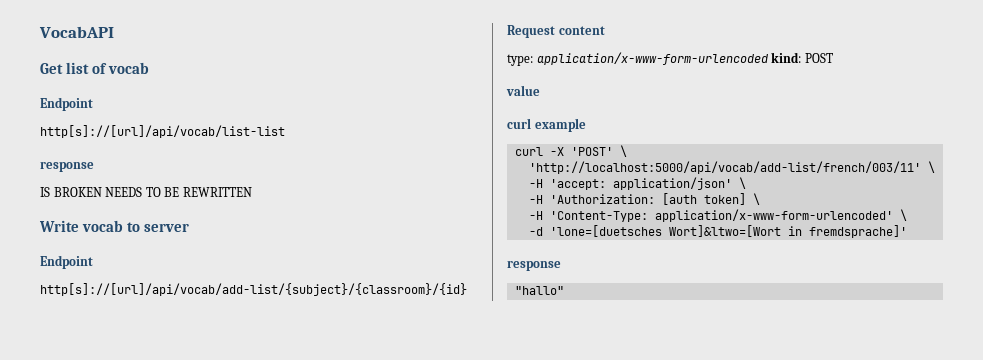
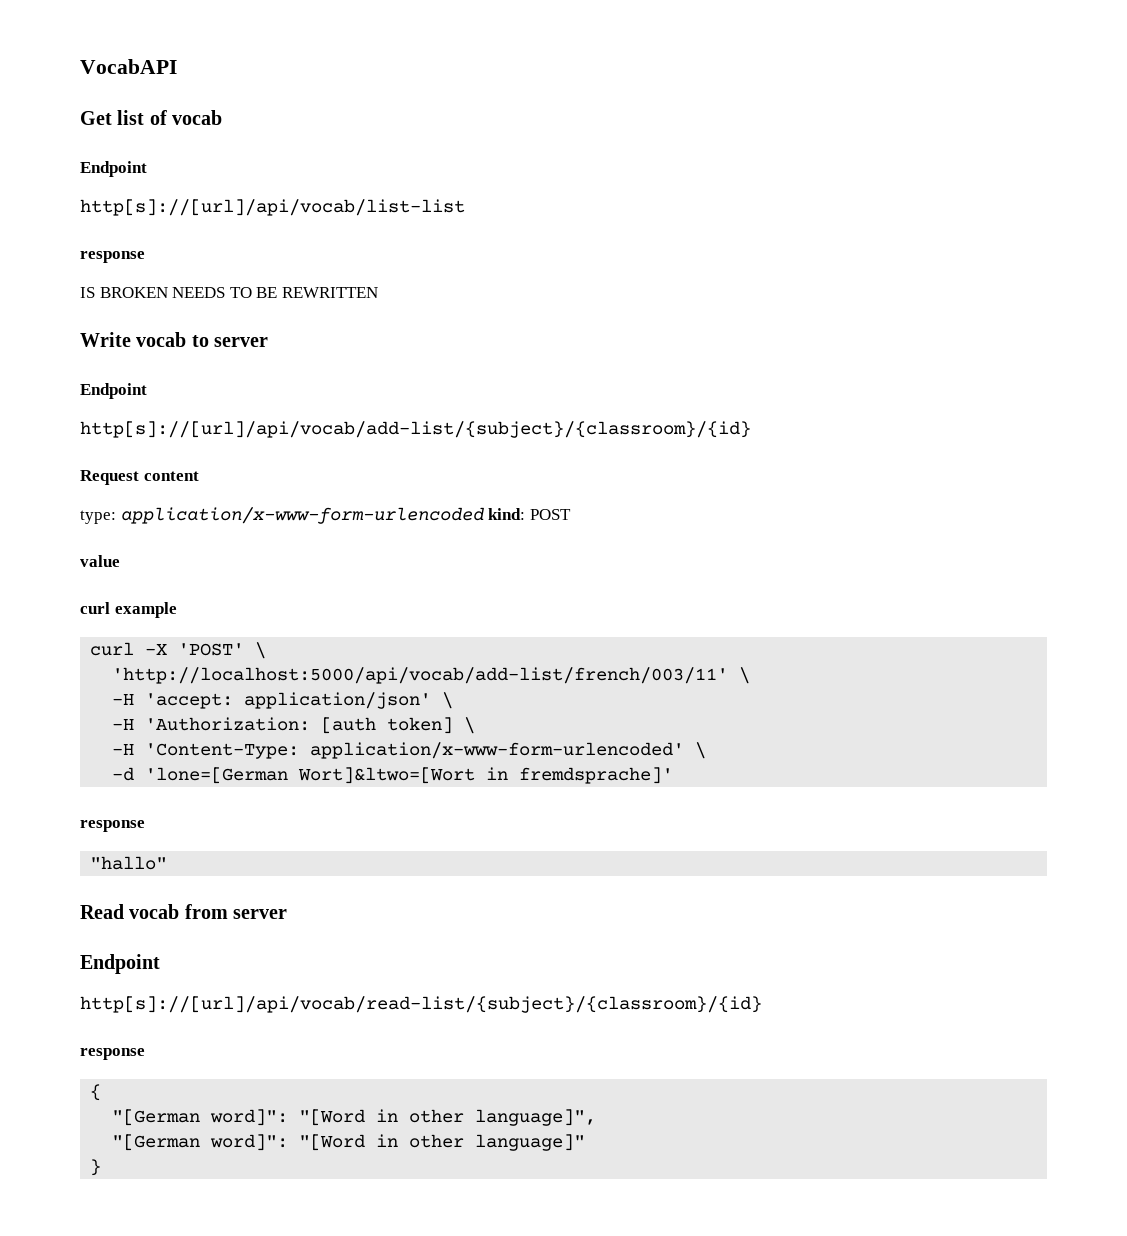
- -d 'lone=[duetsches Wort]&ltwo=[Wort in fremdsprache]'
+ -d 'lone=[German Wort]&ltwo=[Wort in fremdsprache]'
+ Read vocab from server
+ Endpoint
+ http[s]://[url]/api/vocab/read-list/{subject}/{classroom}/{id}
+ response
+ {
+ "[German word]": "[Word in other language]",
+ "[German word]": "[Word in other language]"
+ }

